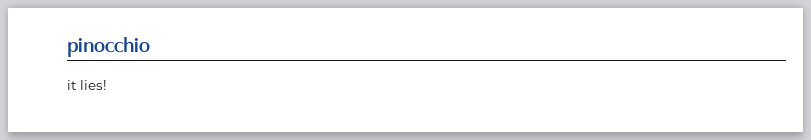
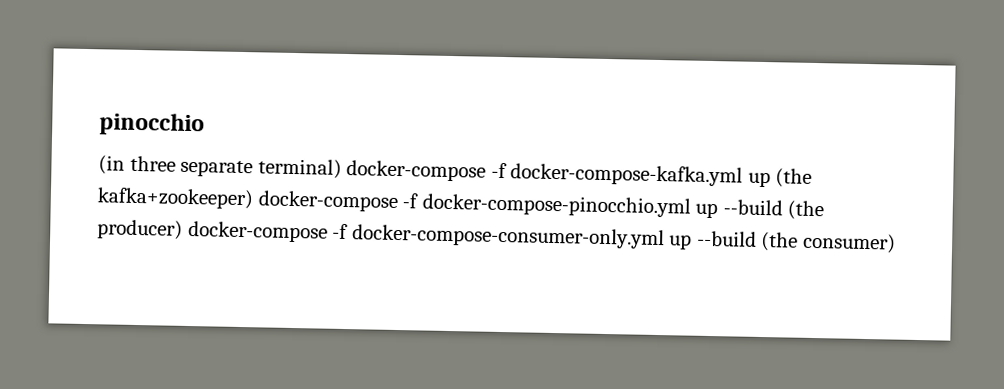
- it lies!
+ (in three separate terminal) docker-compose -f docker-compose-kafka.yml up (the kafka+zookeeper) docker-compose -f docker-compose-pinocchio.yml up --build (the producer) docker-compose -f docker-compose-consumer-only.yml up --build (the consumer)

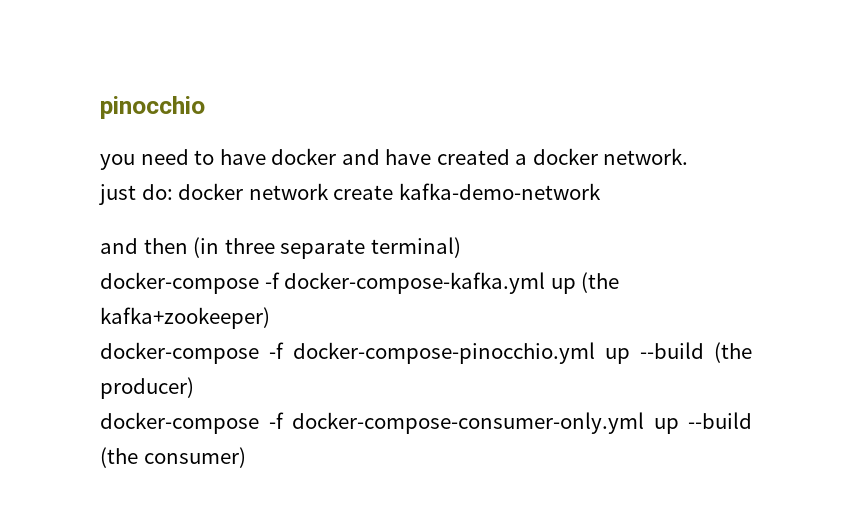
- (in three separate terminal) docker-compose -f docker-compose-kafka.yml up (the kafka+zookeeper) docker-compose -f docker-compose-pinocchio.yml up --build (the producer) docker-compose -f docker-compose-consumer-only.yml up --build (the consumer)
+ you need to have docker and have created a docker network.
+ just do: docker network create kafka-demo-network
+ and then (in three separate terminal)
+ docker-compose -f docker-compose-kafka.yml up (the kafka+zookeeper)
+ docker-compose -f docker-compose-pinocchio.yml up --build (the producer)
+ docker-compose -f docker-compose-consumer-only.yml up --build (the consumer)

